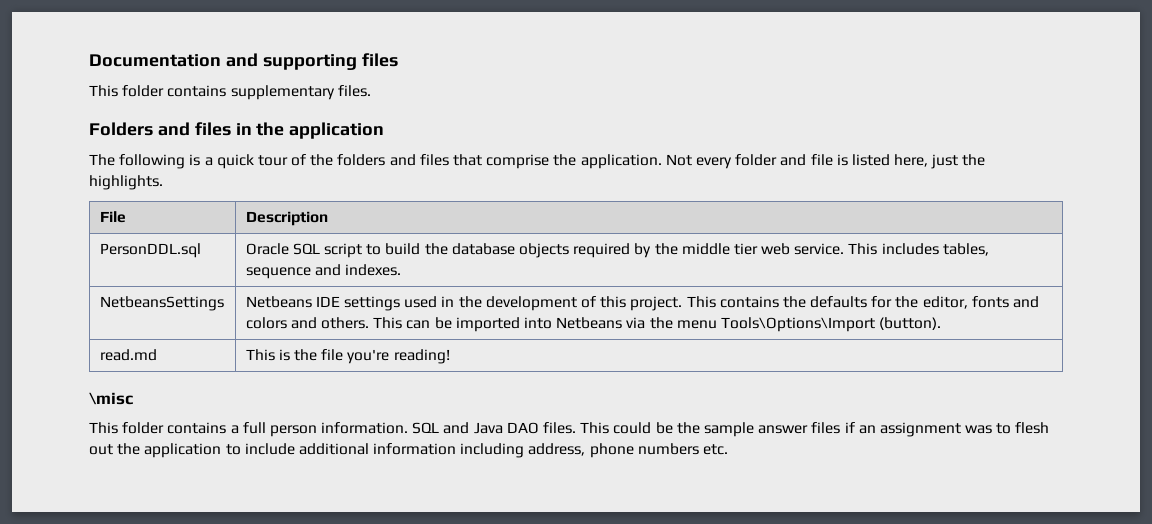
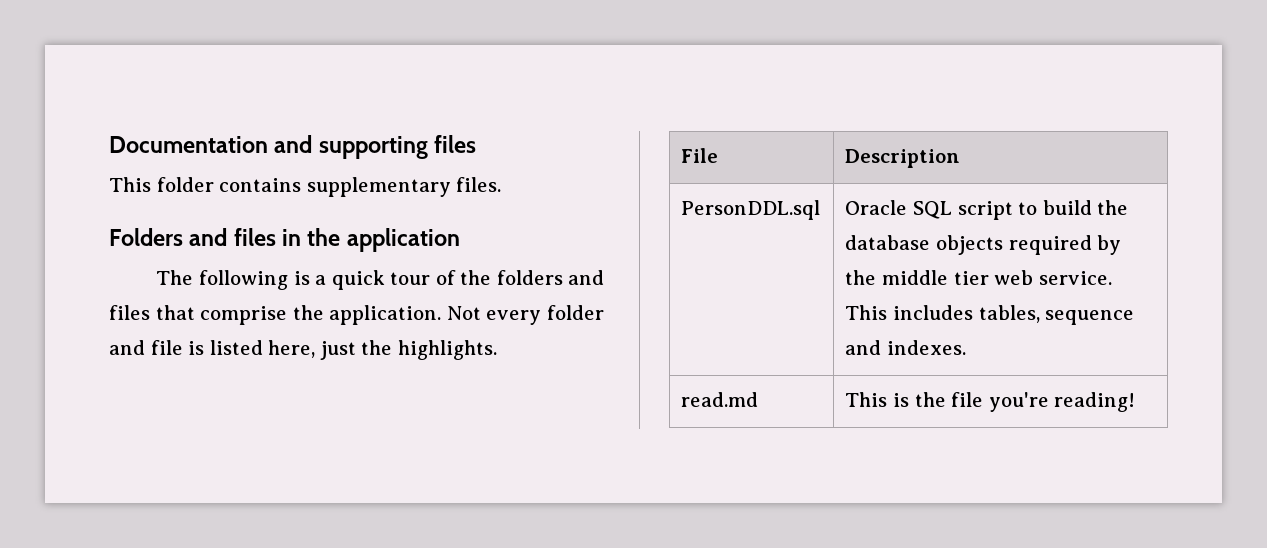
- NetbeansSettings | Netbeans IDE settings used in the development of this project. This contains the defaults for the editor, fonts and colors and others. This can be imported into Netbeans via the menu Tools\Options\Import (button).
- \misc
- This folder contains a full person information. SQL and Java DAO files. This could be the sample answer files if an assignment was to flesh out the application to include additional information including address, phone numbers etc.

